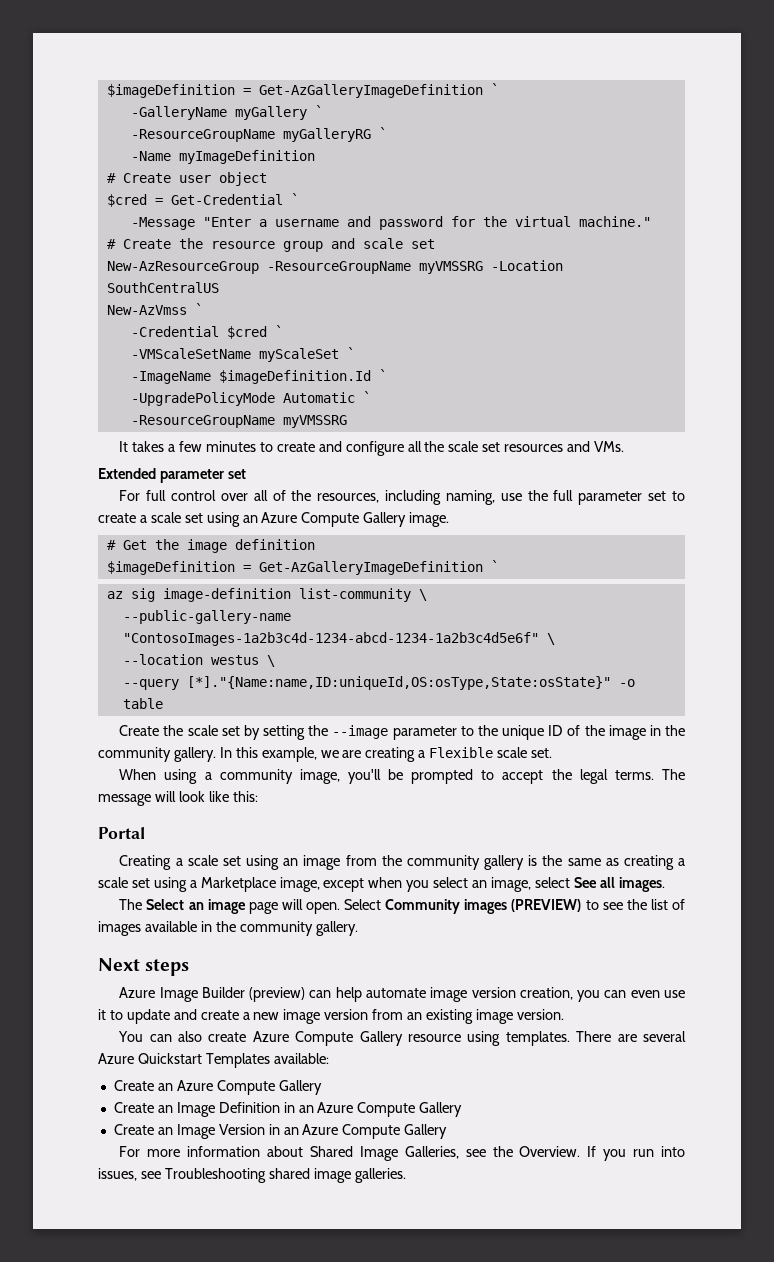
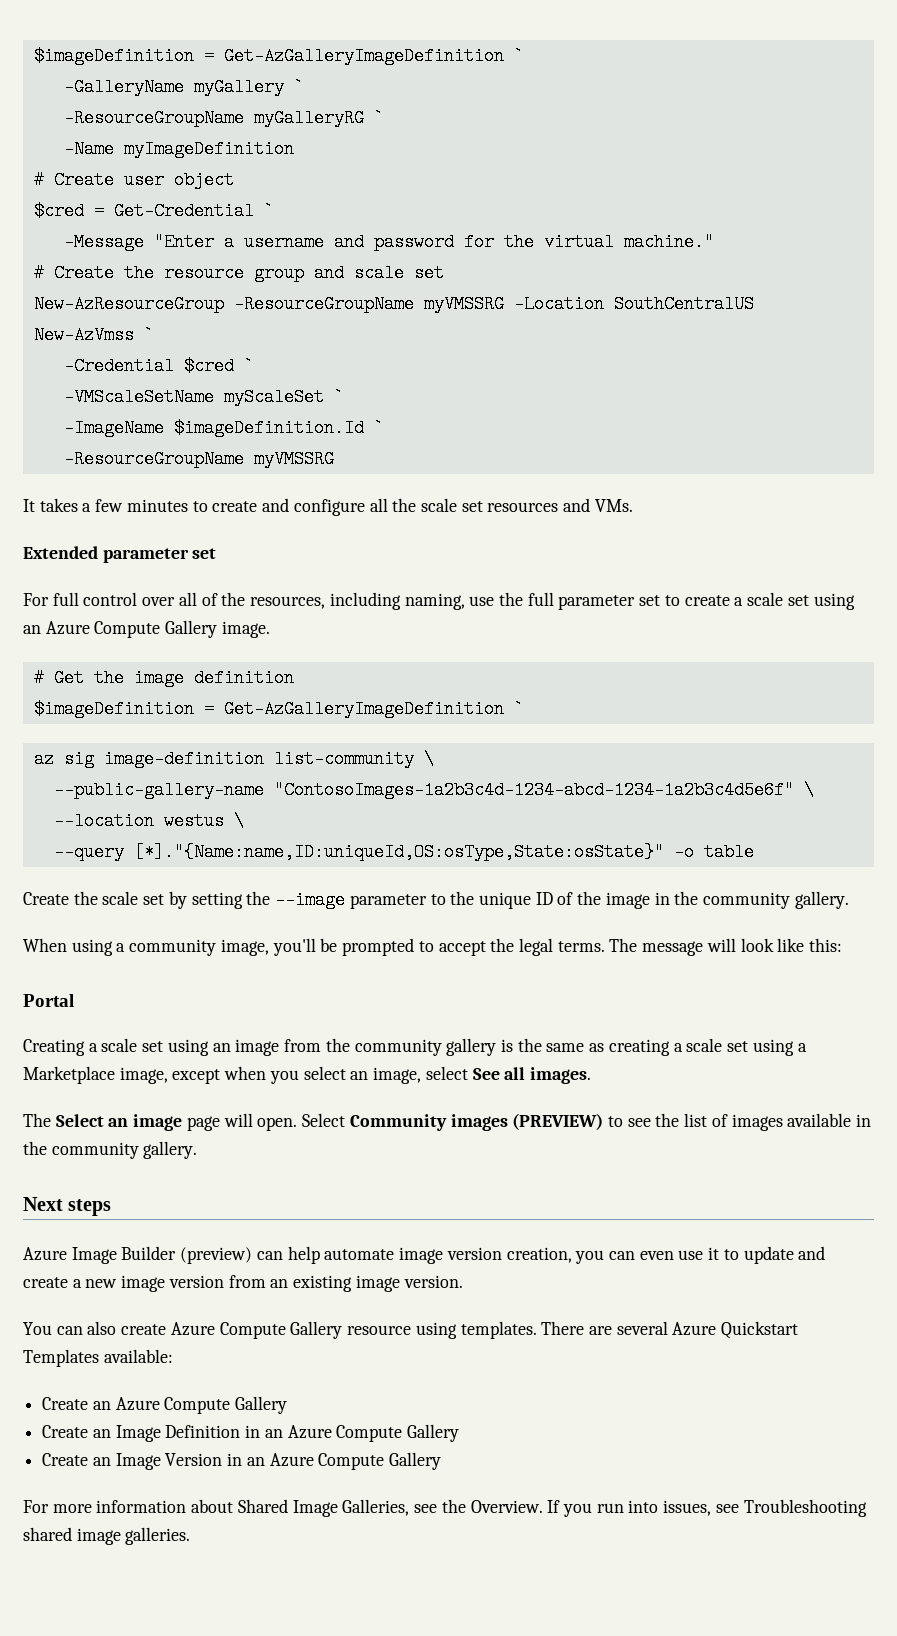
- -UpgradePolicyMode Automatic `
- In this example, we are creating a Flexible scale set.

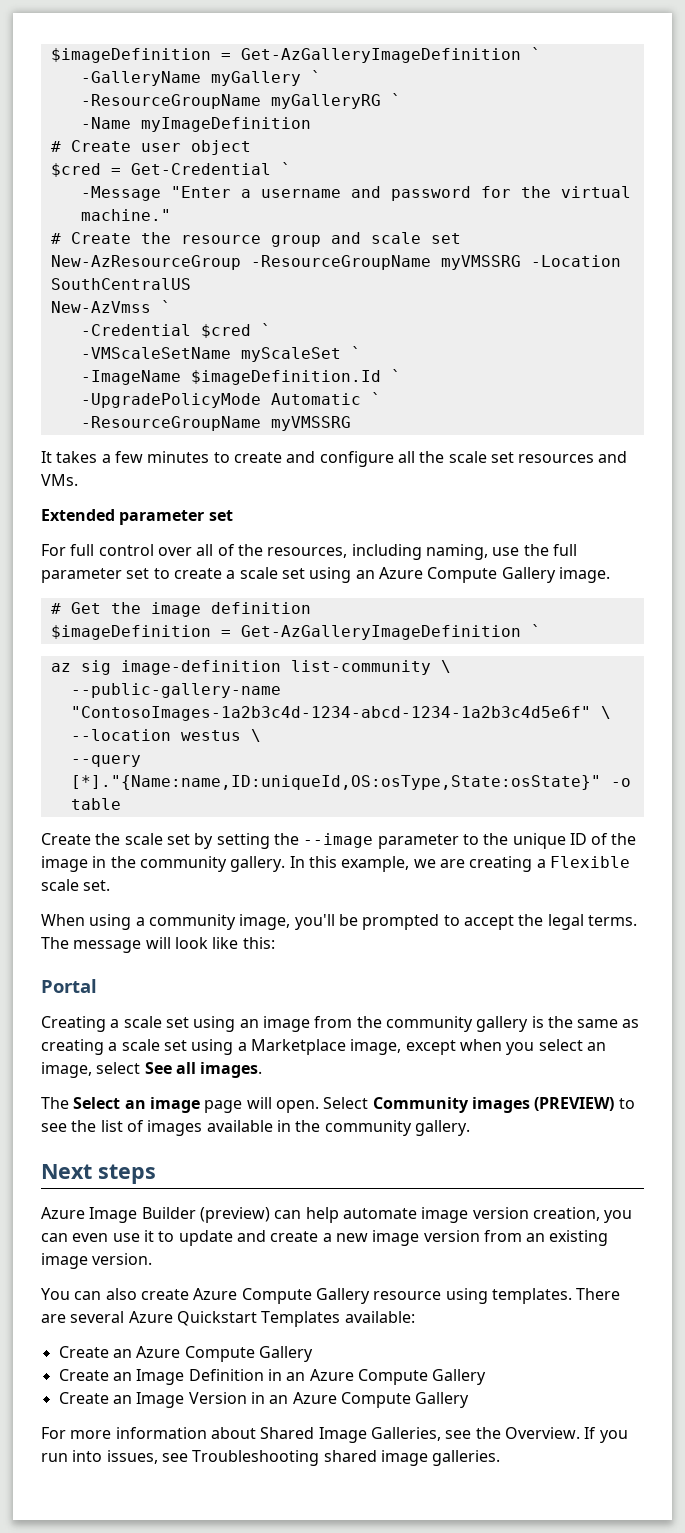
+ -UpgradePolicyMode Automatic `
+ In this example, we are creating a Flexible scale set.

